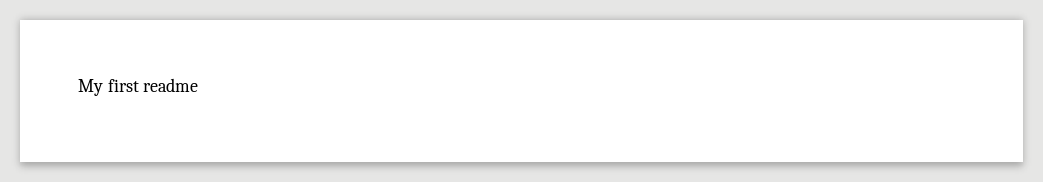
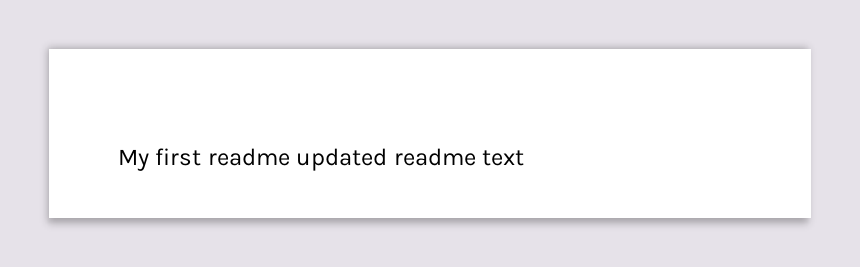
- My first readme
+ My first readme updated readme text

